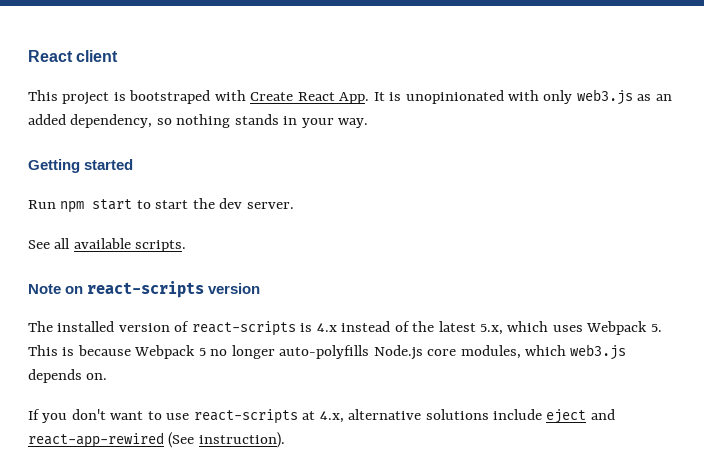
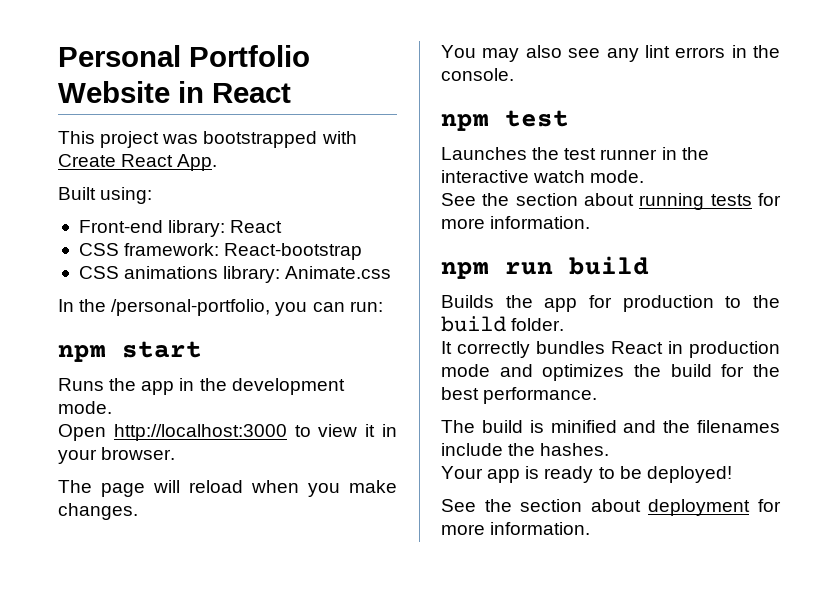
- React client
+ Personal Portfolio Website in React
- This project is bootstraped with Create React App. It is unopinionated with only web3.js as an added dependency, so nothing stands in your way.
- Getting started
- Run npm start to start the dev server.
- See all available scripts.
- Note on react-scripts version
- The installed version of react-scripts is 4.x instead of the latest 5.x, which uses Webpack 5. This is because Webpack 5 no longer auto-polyfills Node.js core modules, which web3.js depends on.
- If you don't want to use react-scripts at 4.x, alternative solutions include eject and react-app-rewired (See instruction).
+ This project was bootstrapped with Create React App.
+ Built using:
+ Front-end library: React
+ CSS framework: React-bootstrap
+ CSS animations library: Animate.css
+ In the /personal-portfolio, you can run:
+ npm start
+ Runs the app in the development mode.
+ Open http://localhost:3000 to view it in your browser.
+ The page will reload when you make changes.
+ You may also see any lint errors in the console.
+ npm test
+ Launches the test runner in the interactive watch mode.
+ See the section about running tests for more information.
+ npm run build
+ Builds the app for production to the build folder.
+ It correctly bundles React in production mode and optimizes the build for the best performance.
+ The build is minified and the filenames include the hashes.
+ Your app is ready to be deployed!
+ See the section about deployment for more information.

